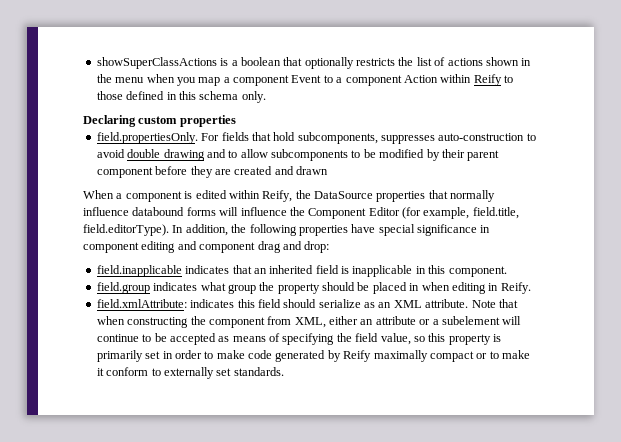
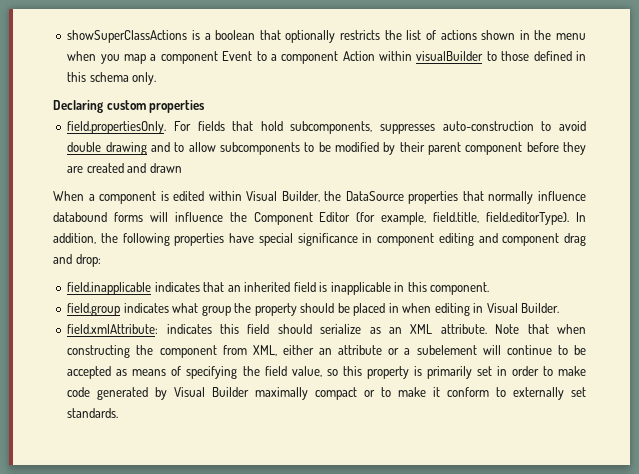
- showSuperClassActions is a boolean that optionally restricts the list of actions shown in the menu when you map a component Event to a component Action within Reify to those defined in this schema only.
+ showSuperClassActions is a boolean that optionally restricts the list of actions shown in the menu when you map a component Event to a component Action within visualBuilder to those defined in this schema only.
- When a component is edited within Reify, the DataSource properties that normally influence databound forms will influence the Component Editor (for example, field.title, field.editorType). In addition, the following properties have special significance in component editing and component drag and drop:
+ When a component is edited within Visual Builder, the DataSource properties that normally influence databound forms will influence the Component Editor (for example, field.title, field.editorType). In addition, the following properties have special significance in component editing and component drag and drop:
- field.group indicates what group the property should be placed in when editing in Reify.
+ field.group indicates what group the property should be placed in when editing in Visual Builder.
- Note that when constructing the component from XML, either an attribute or a subelement will continue to be accepted as means of specifying the field value, so this property is primarily set in order to make code generated by Reify maximally compact or to make it conform to externally set standards.
+ Note that when constructing the component from XML, either an attribute or a subelement will continue to be accepted as means of specifying the field value, so this property is primarily set in order to make code generated by Visual Builder maximally compact or to make it conform to externally set standards.

